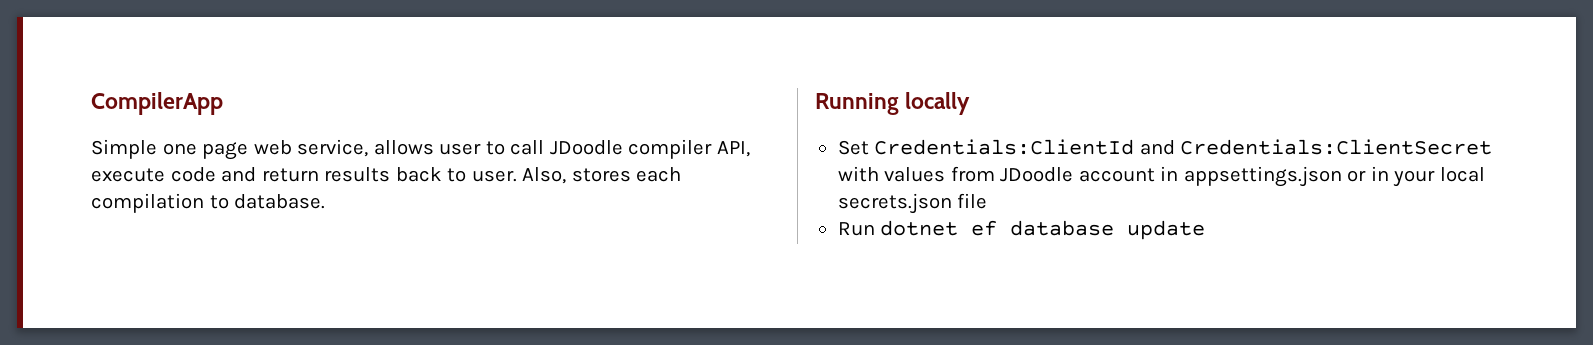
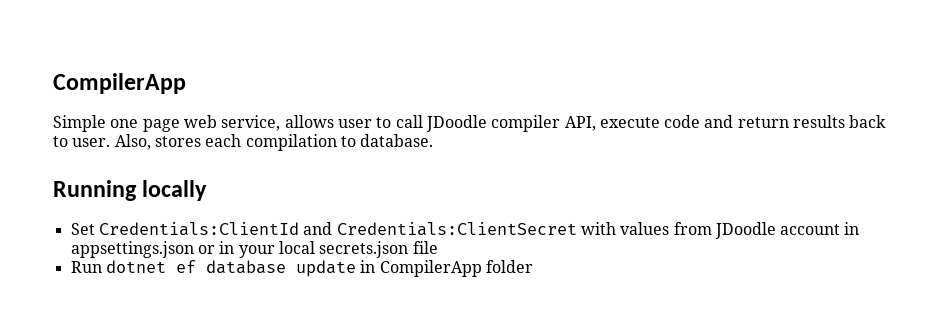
- Run dotnet ef database update
+ Run dotnet ef database update in CompilerApp folder

